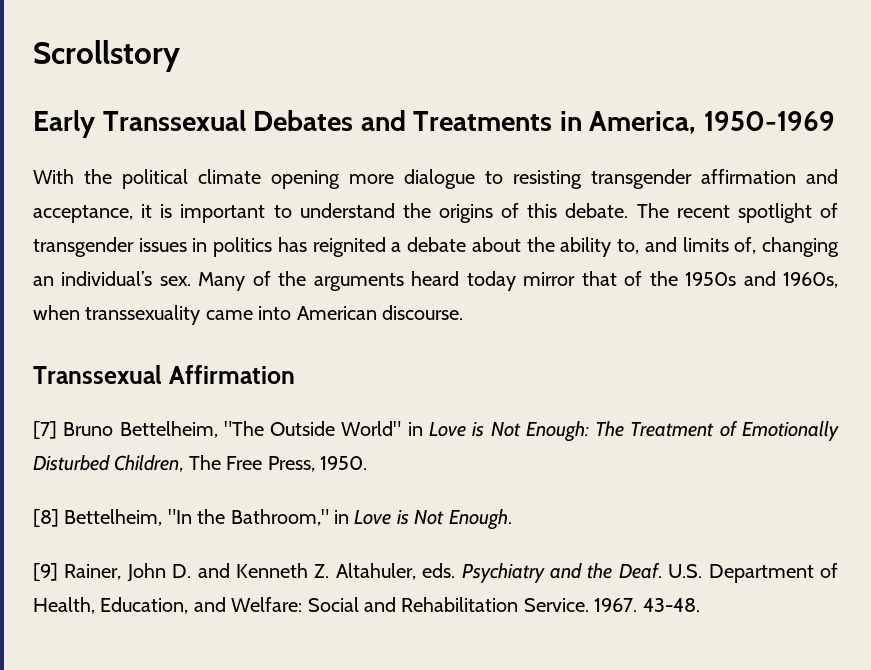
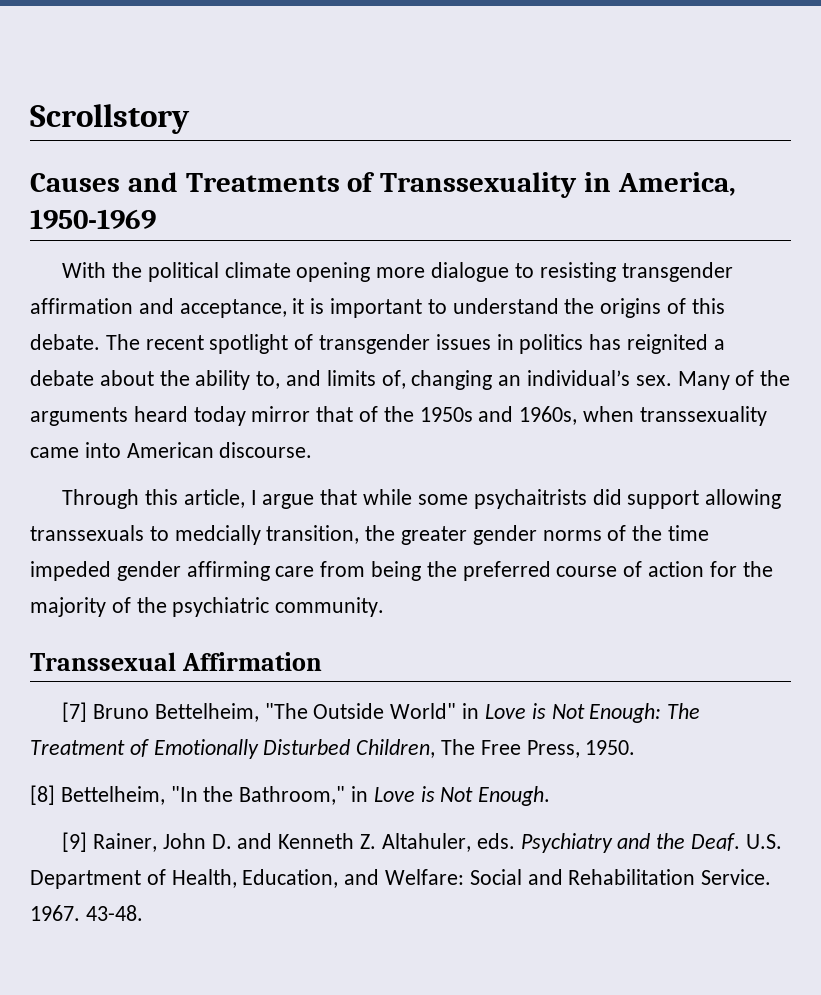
- Early Transsexual Debates and Treatments in America, 1950-1969
+ Causes and Treatments of Transsexuality in America, 1950-1969
+ Through this article, I argue that while some psychaitrists did support allowing transsexuals to medcially transition, the greater gender norms of the time impeded gender affirming care from being the preferred course of action for the majority of the psychiatric community.

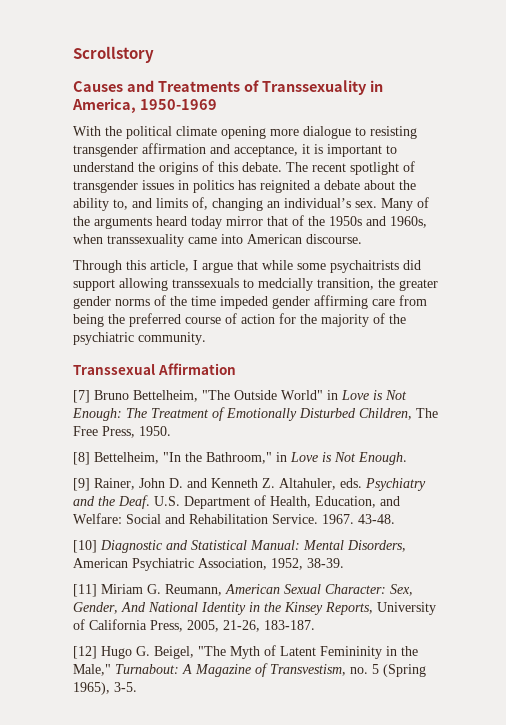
+ [10] Diagnostic and Statistical Manual: Mental Disorders, American Psychiatric Association, 1952, 38-39.
+ [11] Miriam G. Reumann, American Sexual Character: Sex, Gender, And National Identity in the Kinsey Reports, University of California Press, 2005, 21-26, 183-187.
+ [12] Hugo G. Beigel, "The Myth of Latent Femininity in the Male," Turnabout: A Magazine of Transvestism, no. 5 (Spring 1965), 3-5.

